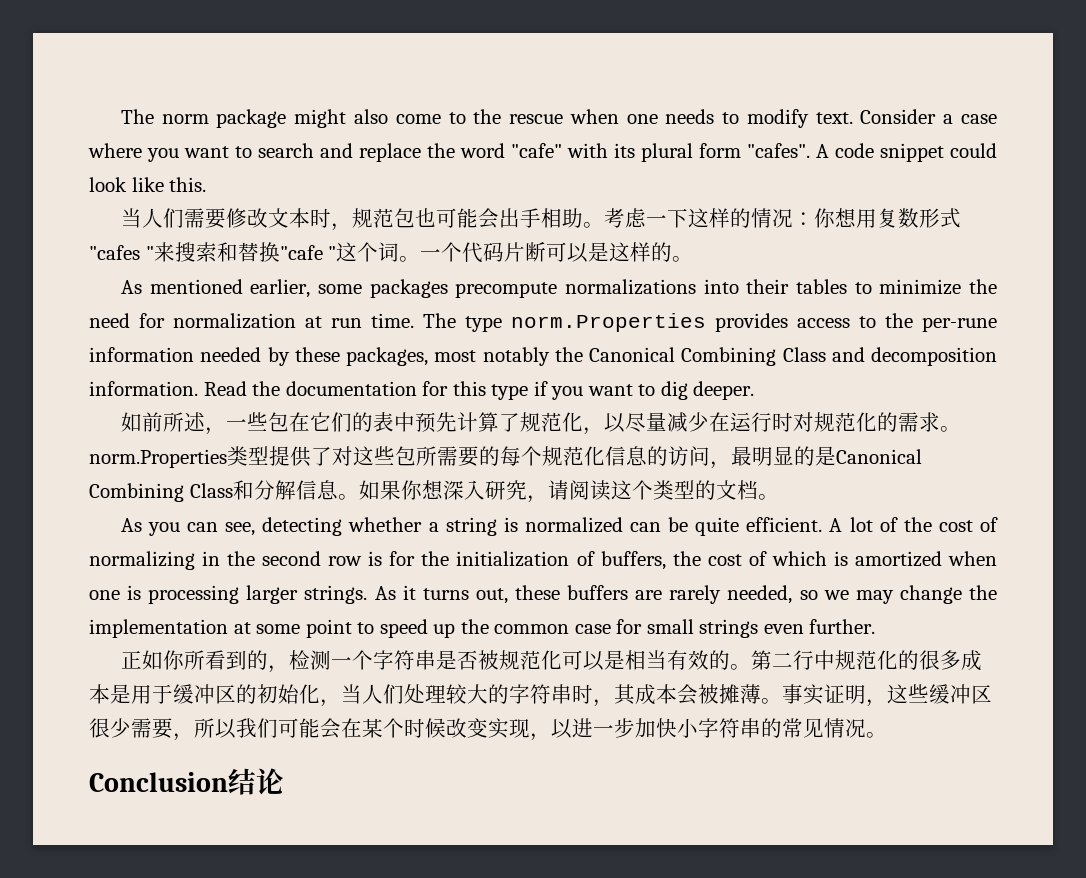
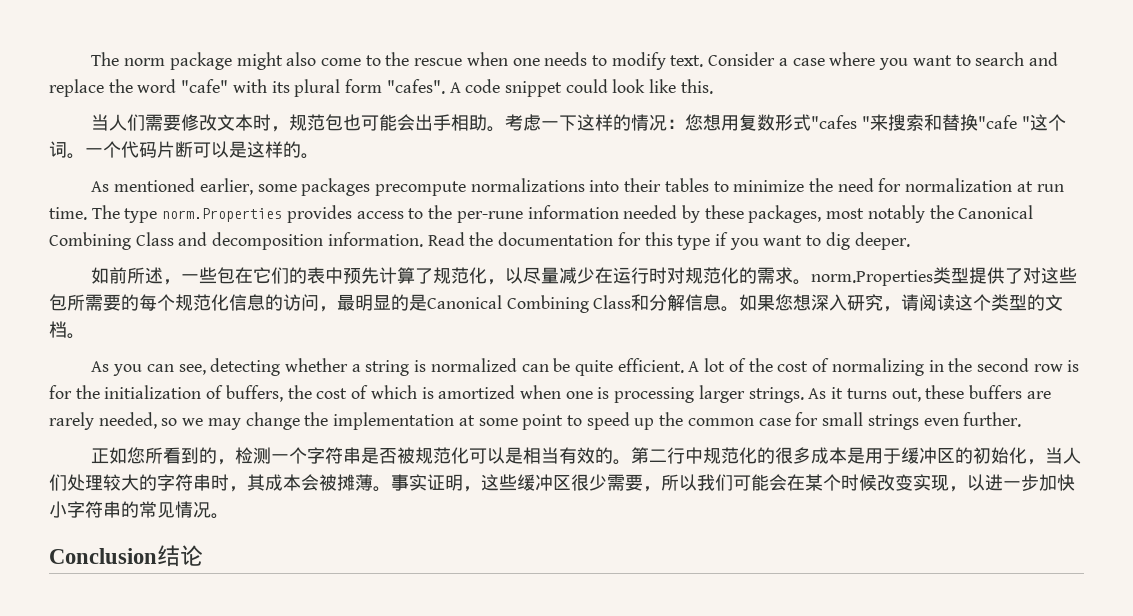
- 考虑一下这样的情况：你想用复数形式"cafes "来搜索和替换"cafe "这个词。
+ 考虑一下这样的情况：您想用复数形式"cafes "来搜索和替换"cafe "这个词。
- 如果你想深入研究，请阅读这个类型的文档。
+ 如果您想深入研究，请阅读这个类型的文档。
- 正如你所看到的，检测一个字符串是否被规范化可以是相当有效的。
+ 正如您所看到的，检测一个字符串是否被规范化可以是相当有效的。

